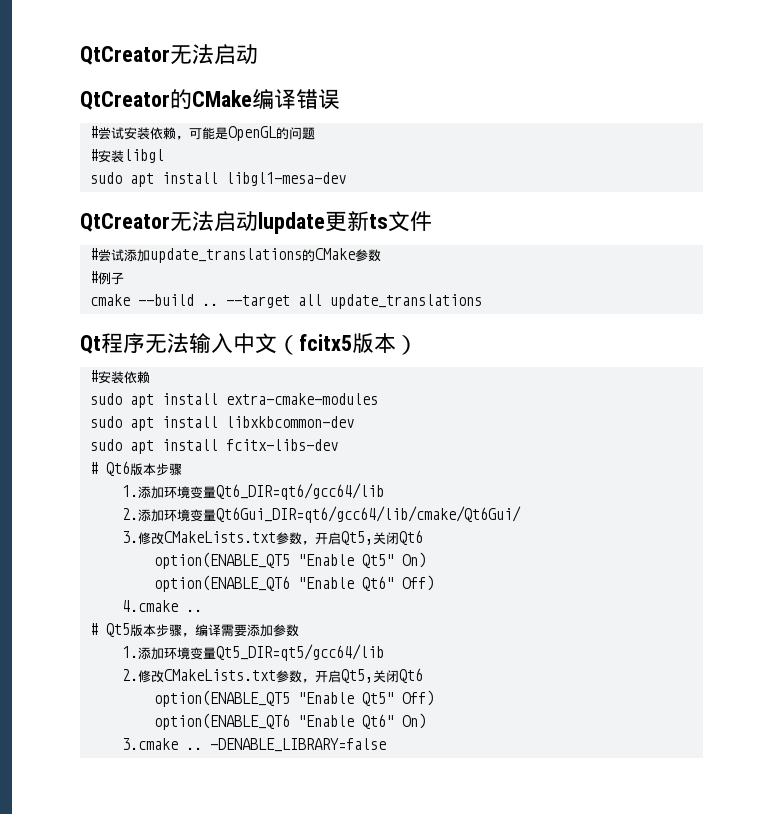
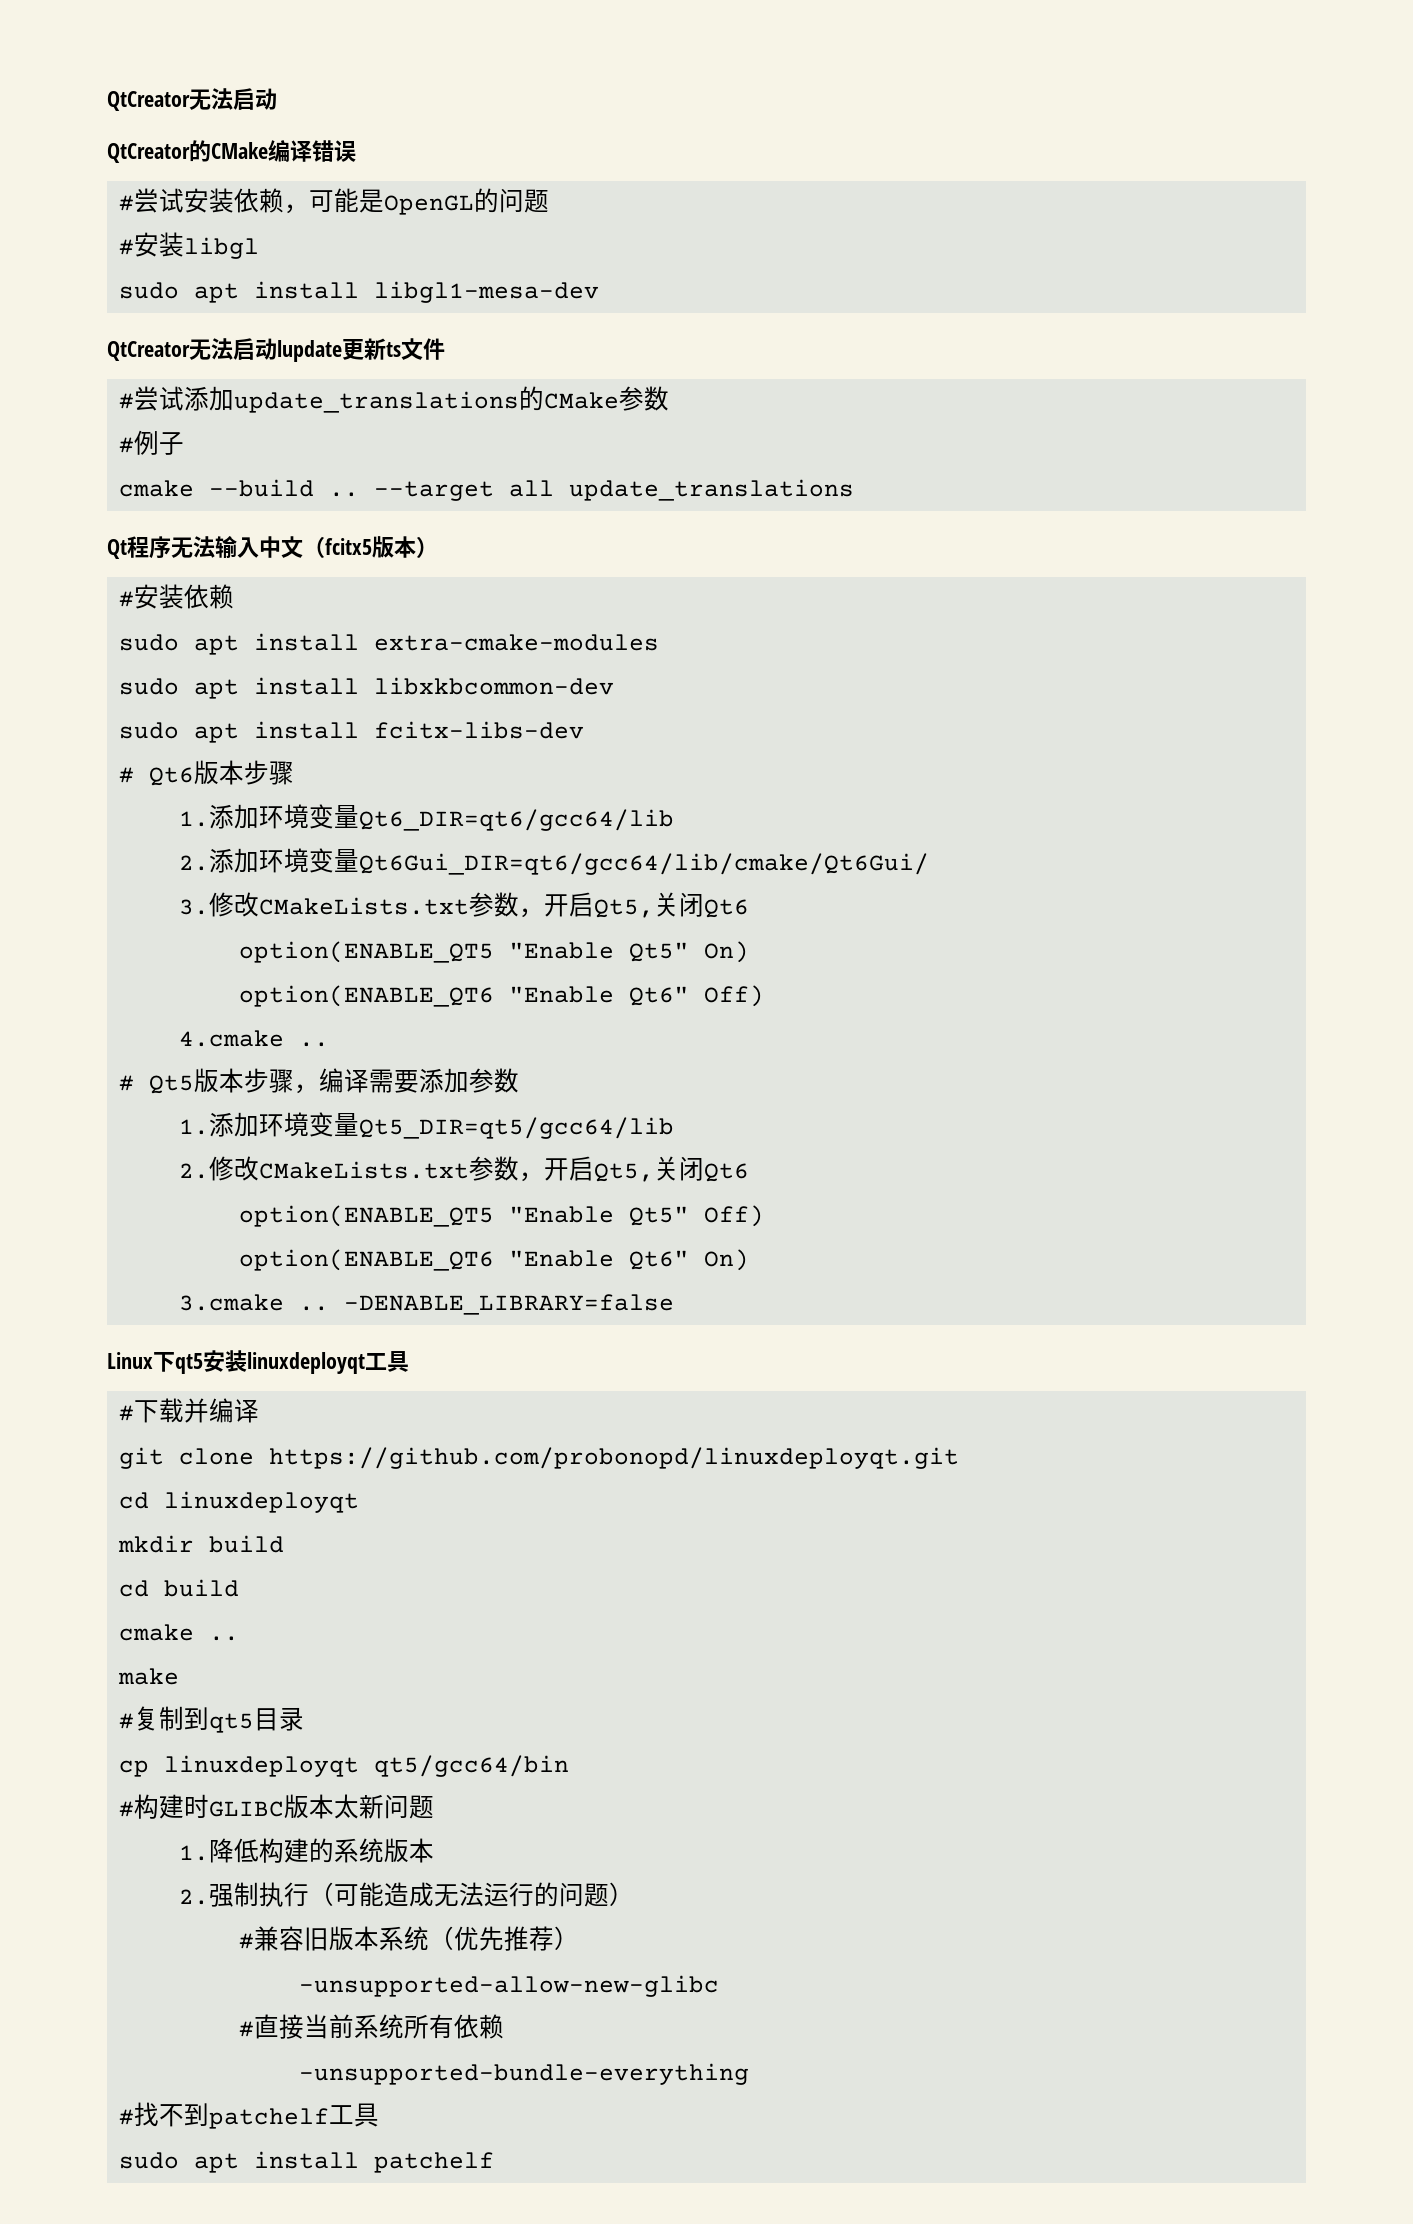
+ Linux下qt5安装linuxdeployqt工具
+ #下载并编译
+ git clone https://github.com/probonopd/linuxdeployqt.git
+ cd linuxdeployqt
+ mkdir build
+ cd build
+ cmake ..
+ make
+ #复制到qt5目录
+ cp linuxdeployqt qt5/gcc64/bin
+ #构建时GLIBC版本太新问题
+ 1.降低构建的系统版本
+ 2.强制执行（可能造成无法运行的问题）
+ #兼容旧版本系统（优先推荐）
+ -unsupported-allow-new-glibc
+ #直接当前系统所有依赖
+ -unsupported-bundle-everything
+ #找不到patchelf工具
+ sudo apt install patchelf

